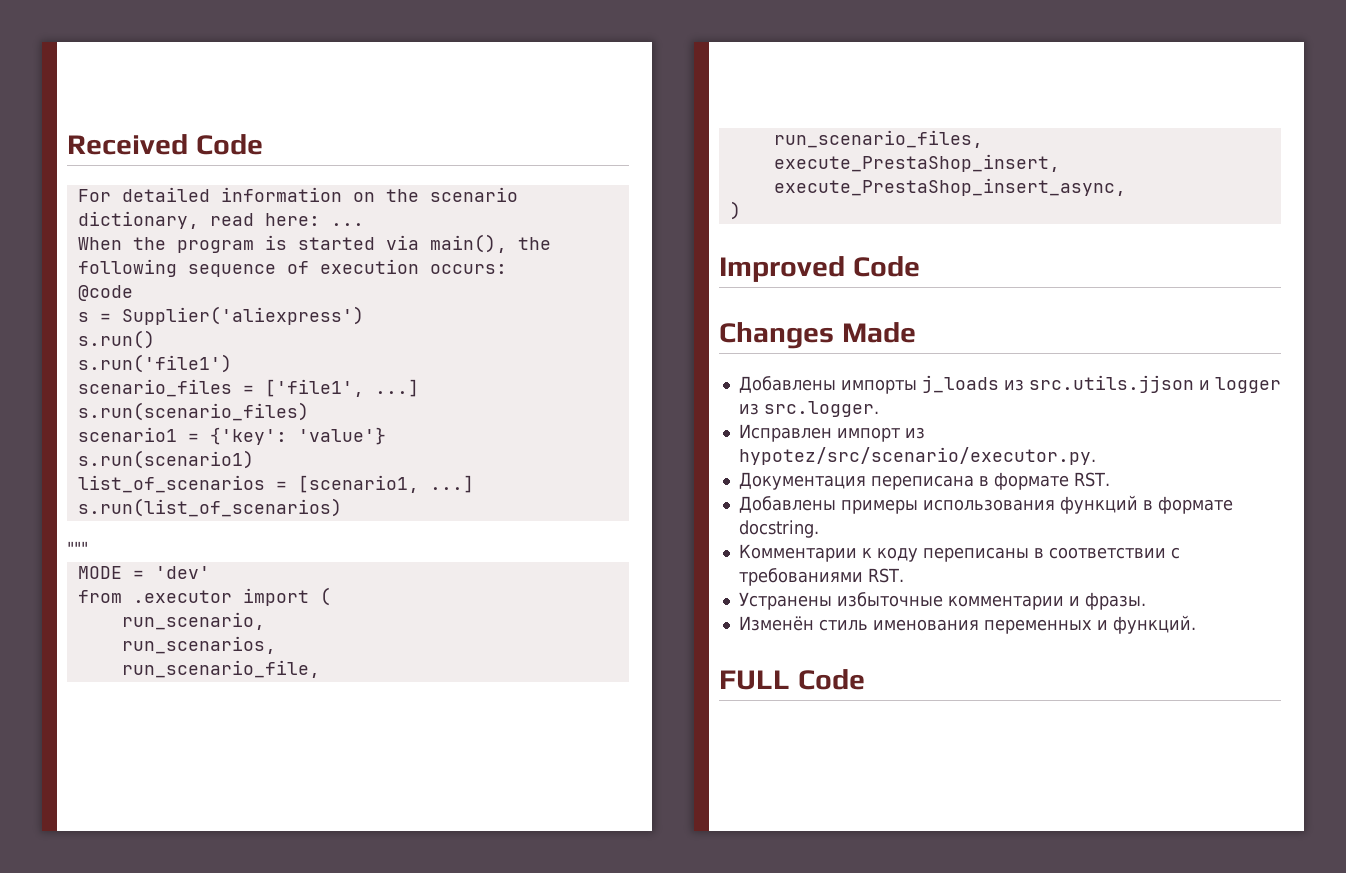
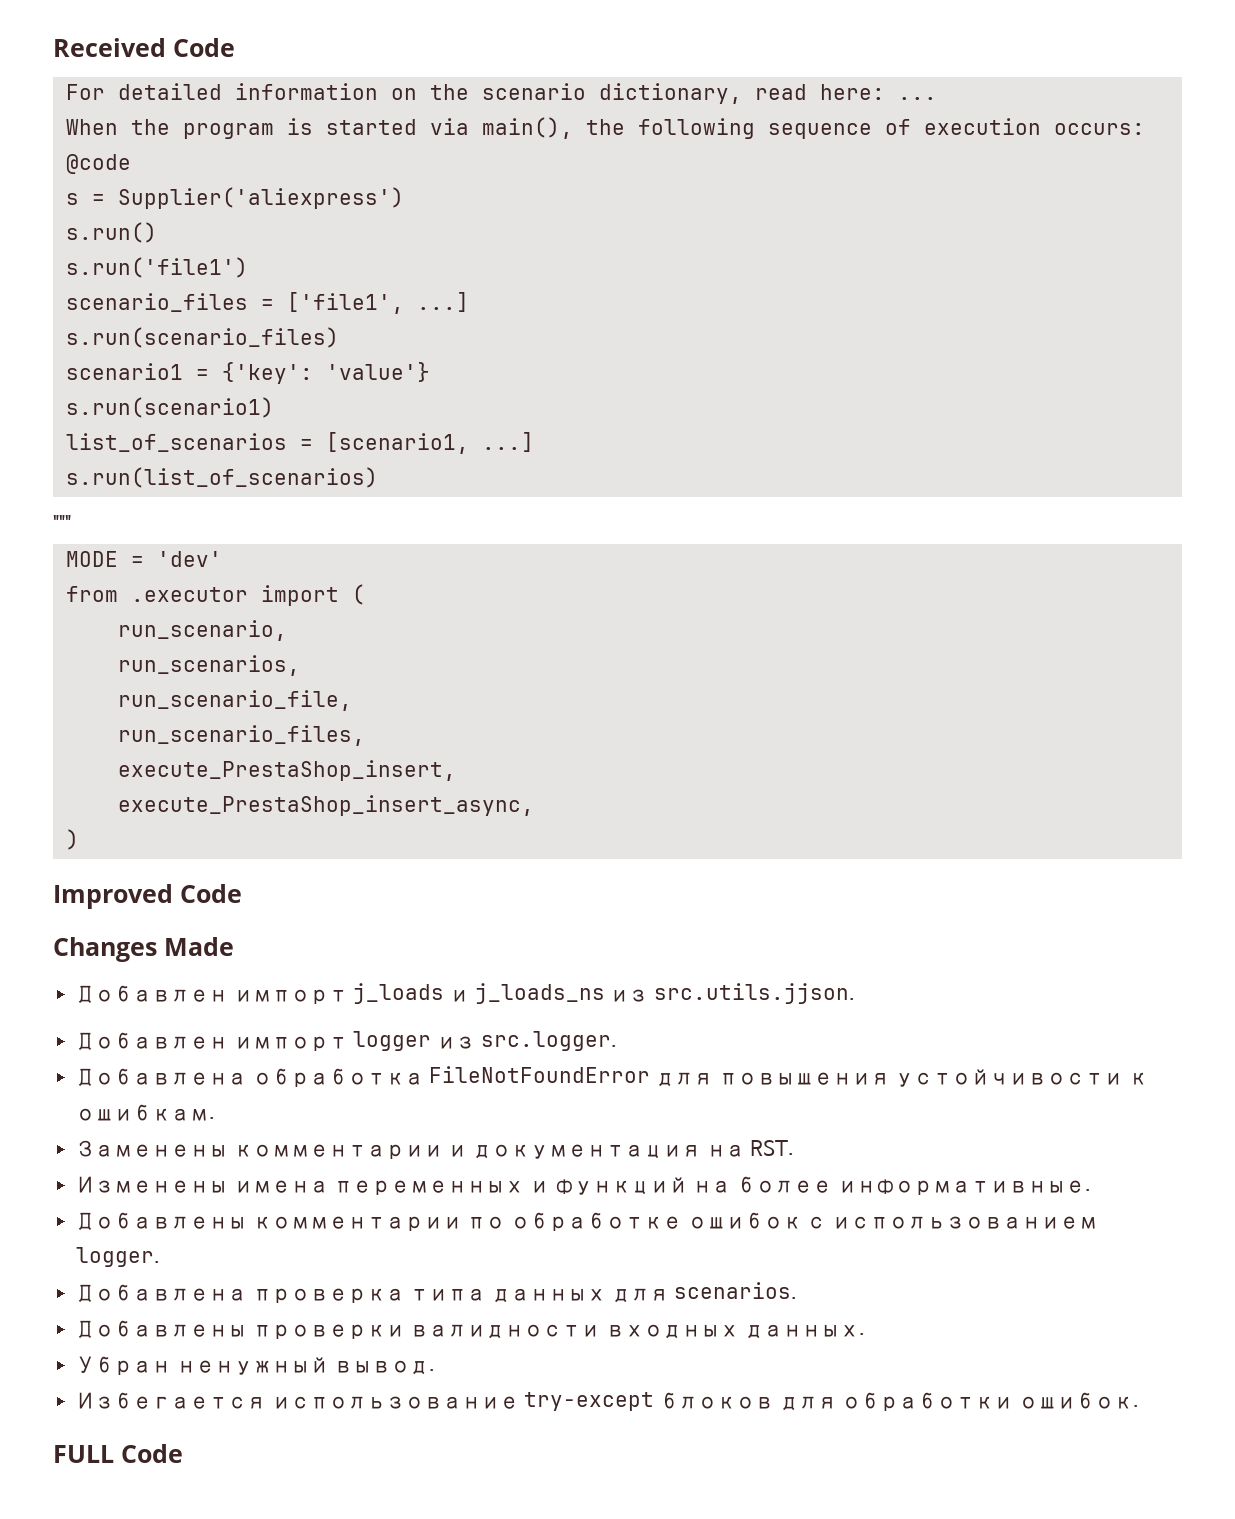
- Добавлены импорты j_loads из src.utils.jjson и logger из src.logger.
- Исправлен импорт из hypotez/src/scenario/executor.py.
- Документация переписана в формате RST.
- Добавлены примеры использования функций в формате docstring.
- Комментарии к коду переписаны в соответствии с требованиями RST.
- Устранены избыточные комментарии и фразы.
- Изменён стиль именования переменных и функций.
+ Добавлен импорт j_loads и j_loads_ns из src.utils.jjson.
+ Добавлен импорт logger из src.logger.
+ Добавлена обработка FileNotFoundError для повышения устойчивости к ошибкам.
+ Заменены комментарии и документация на RST.
+ Изменены имена переменных и функций на более информативные.
+ Добавлены комментарии по обработке ошибок с использованием logger.
+ Добавлена проверка типа данных для scenarios.
+ Добавлены проверки валидности входных данных.
+ Убран ненужный вывод.
+ Избегается использование try-except блоков для обработки ошибок.

